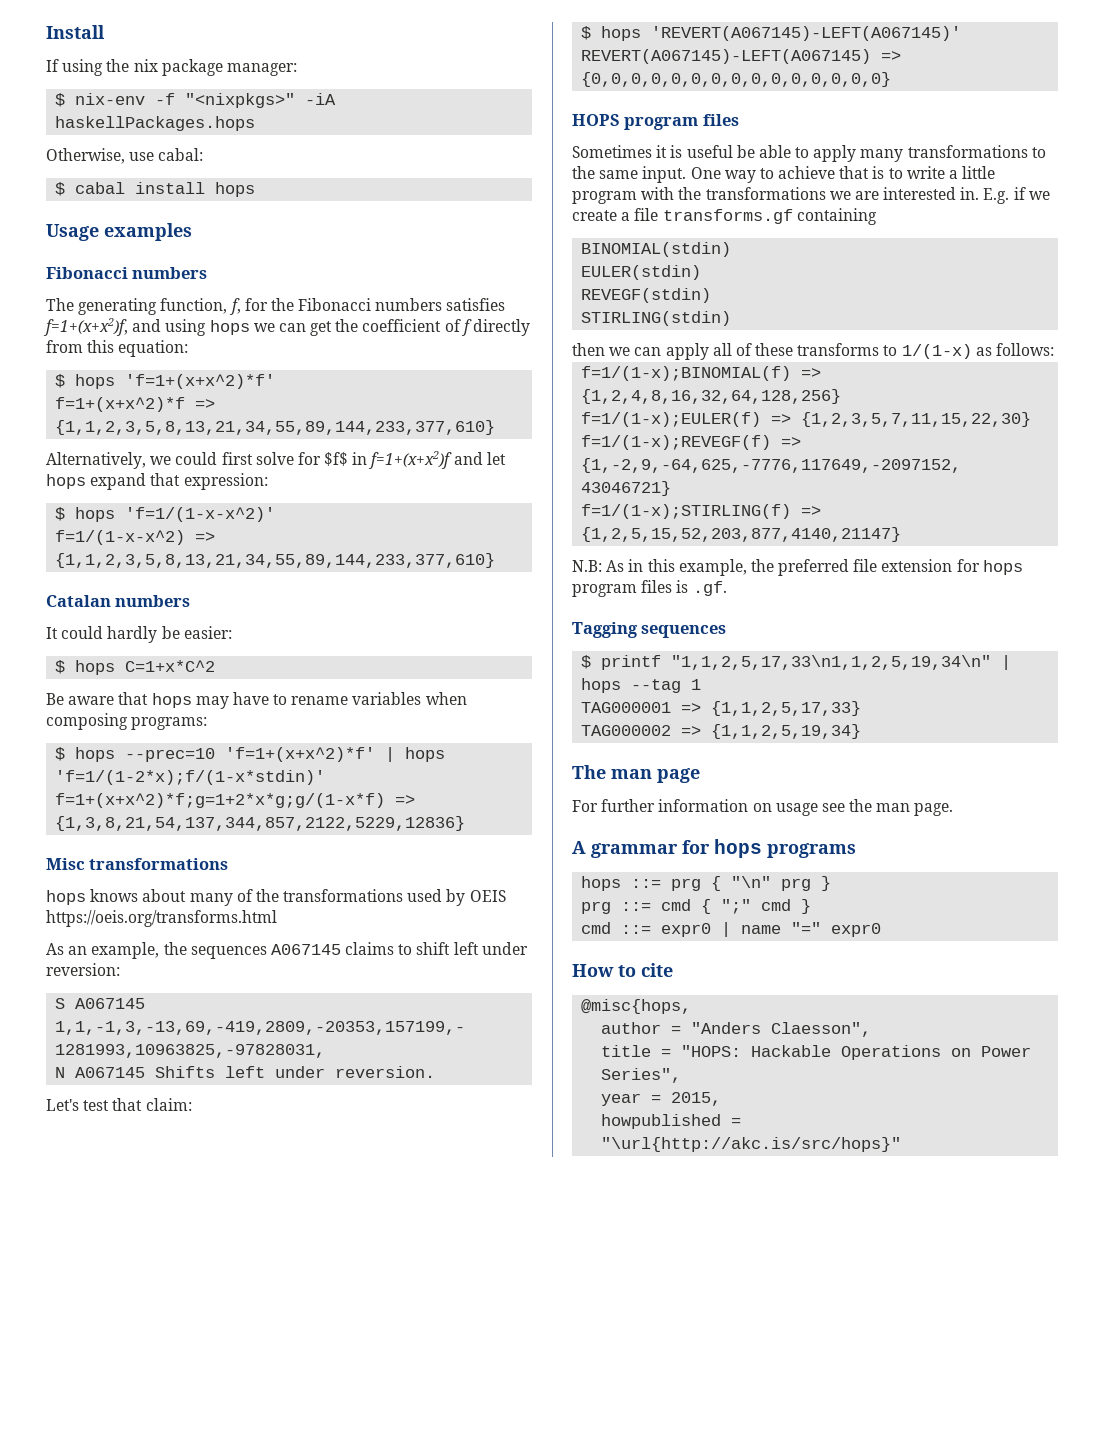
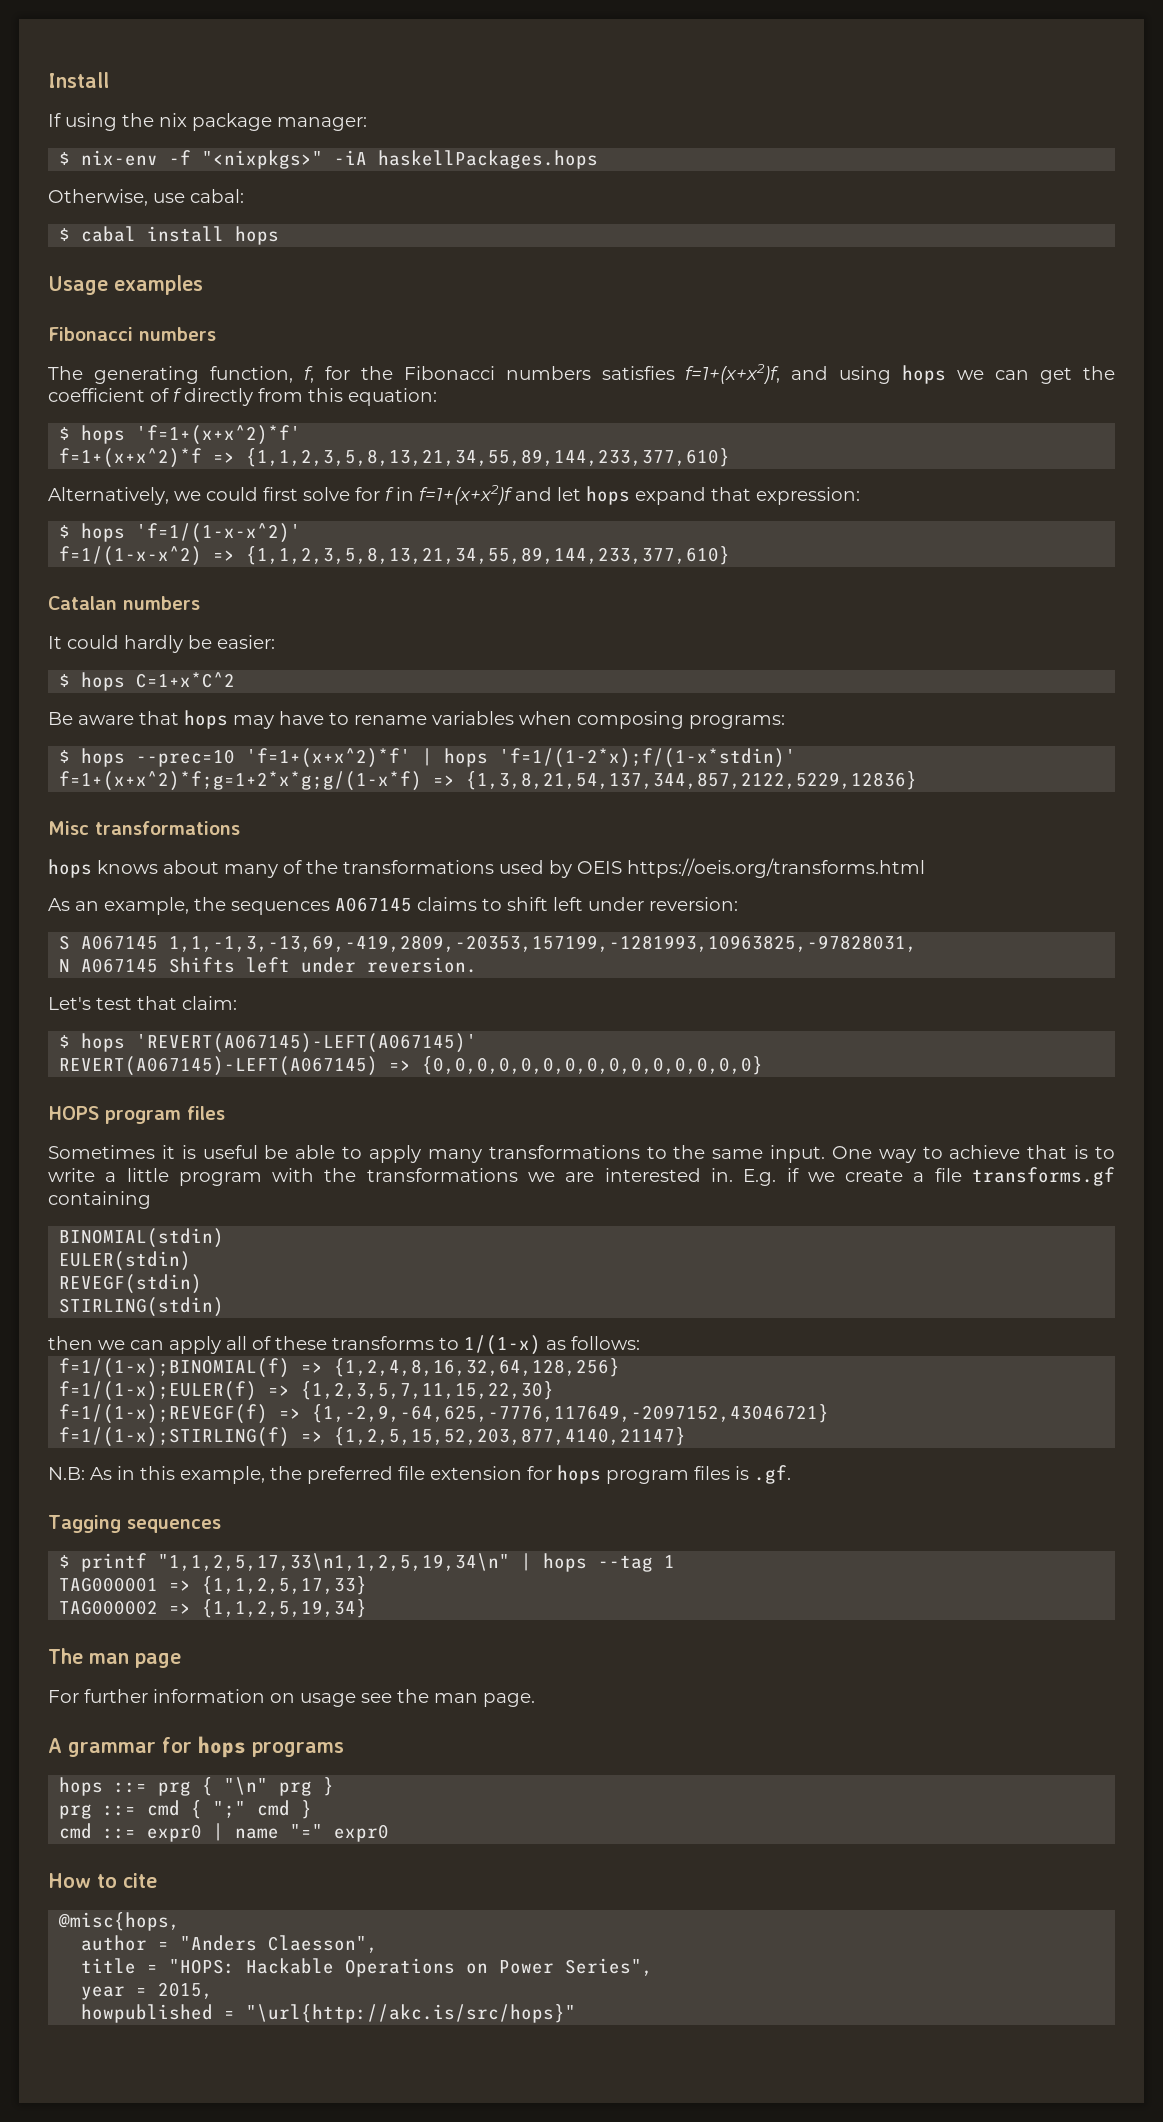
- Alternatively, we could first solve for $f$ in f=1+(x+x2)f and let hops expand that expression:
+ Alternatively, we could first solve for f in f=1+(x+x2)f and let hops expand that expression:

